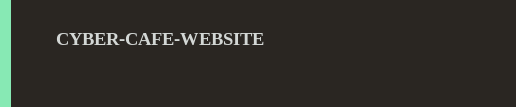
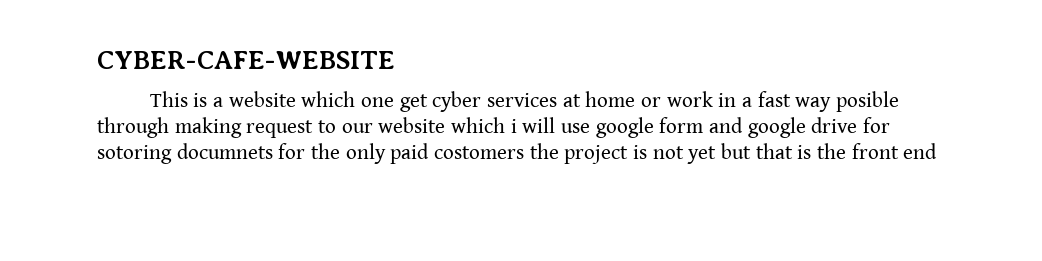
+ This is a website which one get cyber services at home or work in a fast way posible through making request to our website which i will use google form and google drive for sotoring documnets for the only paid costomers the project is not yet but that is the front end

